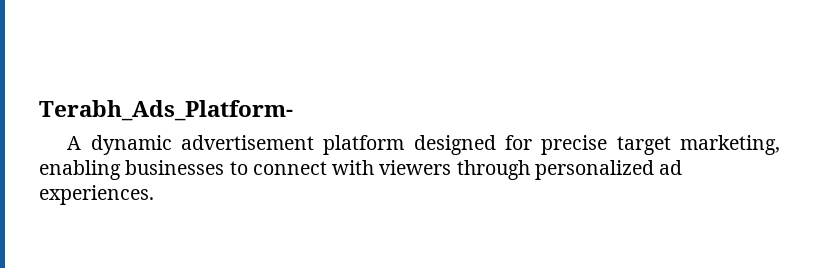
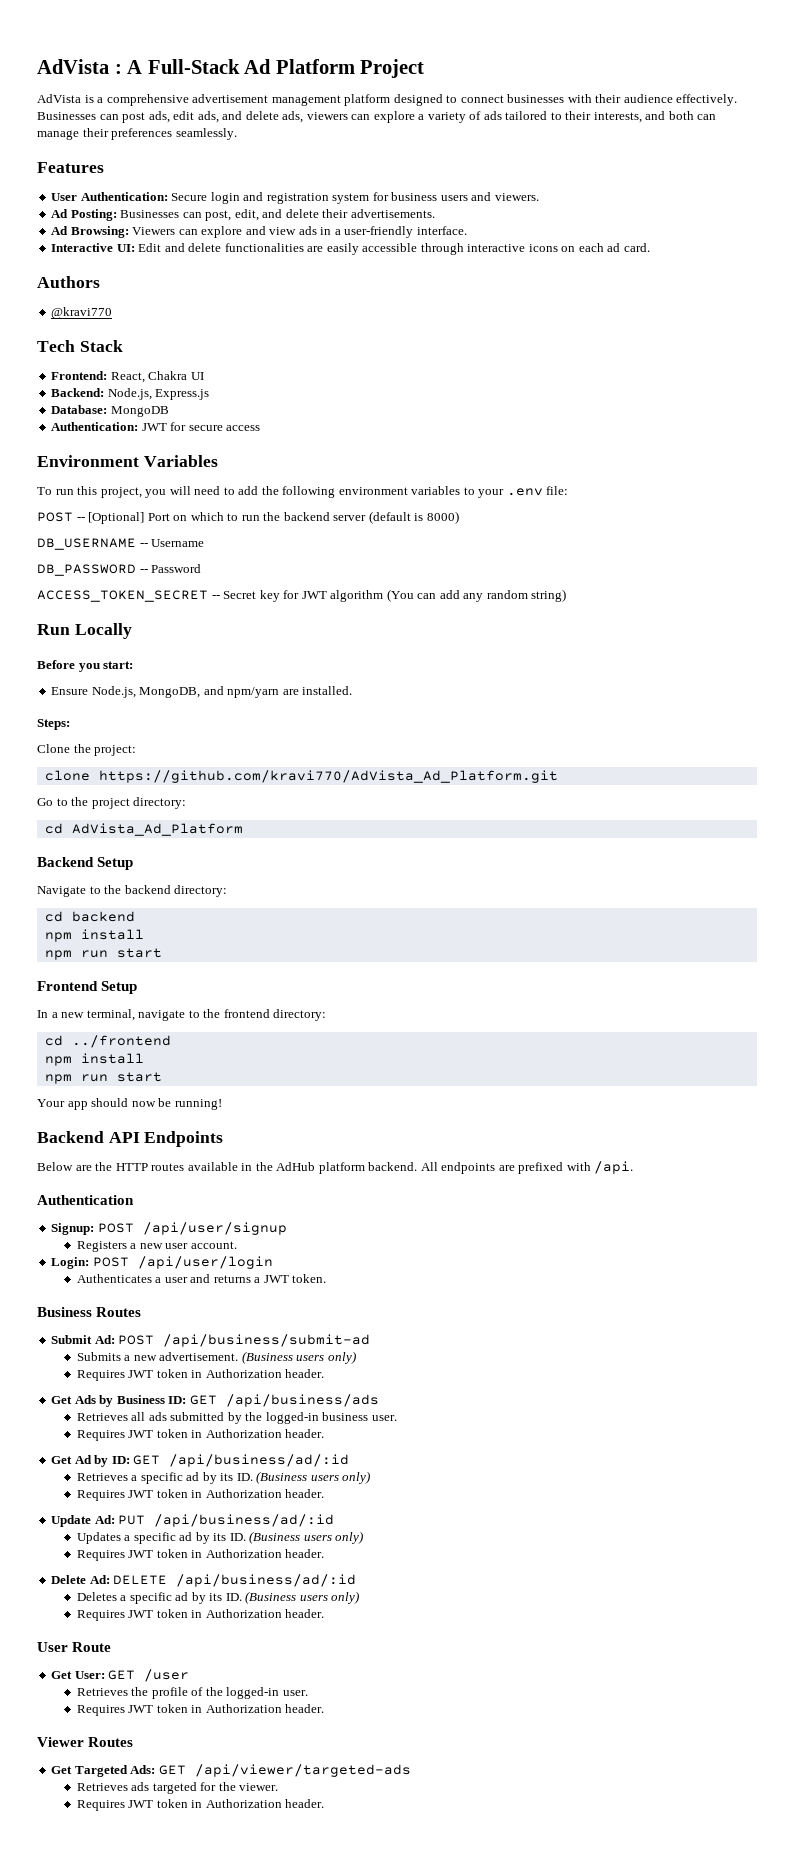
- Terabh_Ads_Platform-
- A dynamic advertisement platform designed for precise target marketing, enabling businesses to connect with viewers through personalized ad experiences.
+ AdVista : A Full-Stack Ad Platform Project
+ AdVista is a comprehensive advertisement management platform designed to connect businesses with their audience effectively. Businesses can post ads, edit ads, and delete ads, viewers can explore a variety of ads tailored to their interests, and both can manage their preferences seamlessly.
+ Features
+ User Authentication: Secure login and registration system for business users and viewers.
+ Ad Posting: Businesses can post, edit, and delete their advertisements.
+ Ad Browsing: Viewers can explore and view ads in a user-friendly interface.
+ Interactive UI: Edit and delete functionalities are easily accessible through interactive icons on each ad card.
+ Authors
+ @kravi770
+ Tech Stack
+ Frontend: React, Chakra UI
+ Backend: Node.js, Express.js
+ Database: MongoDB
+ Authentication: JWT for secure access
+ Environment Variables
+ To run this project, you will need to add the following environment variables to your .env file:
+ POST -- [Optional] Port on which to run the backend server (default is 8000)
+ DB_USERNAME -- Username
+ DB_PASSWORD -- Password
+ ACCESS_TOKEN_SECRET -- Secret key for JWT algorithm (You can add any random string)
+ Run Locally
+ Before you start:
+ Ensure Node.js, MongoDB, and npm/yarn are installed.
+ Steps:
+ Clone the project:
+ clone https://github.com/kravi770/AdVista_Ad_Platform.git
+ Go to the project directory:
+ cd AdVista_Ad_Platform
+ Backend Setup
+ Navigate to the backend directory:
+ cd backend
+ npm install
+ npm run start
+ Frontend Setup
+ In a new terminal, navigate to the frontend directory:
+ cd ../frontend
+ npm install
+ npm run start
+ Your app should now be running!
+ Backend API Endpoints
+ Below are the HTTP routes available in the AdHub platform backend. All endpoints are prefixed with /api.
+ Authentication
+ Signup: POST /api/user/signup
+ Registers a new user account.
+ Login: POST /api/user/login
+ Authenticates a user and returns a JWT token.
+ Business Routes
+ Submit Ad: POST /api/business/submit-ad
+ Submits a new advertisement. (Business users only)
+ Requires JWT token in Authorization header.
+ Get Ads by Business ID: GET /api/business/ads
+ Retrieves all ads submitted by the logged-in business user.
+ Requires JWT token in Authorization header.
+ Get Ad by ID: GET /api/business/ad/:id
+ Retrieves a specific ad by its ID. (Business users only)
+ Requires JWT token in Authorization header.
+ Update Ad: PUT /api/business/ad/:id
+ Updates a specific ad by its ID. (Business users only)
+ Requires JWT token in Authorization header.
+ Delete Ad: DELETE /api/business/ad/:id
+ Deletes a specific ad by its ID. (Business users only)
+ Requires JWT token in Authorization header.
+ User Route
+ Get User: GET /user
+ Retrieves the profile of the logged-in user.
+ Requires JWT token in Authorization header.
+ Viewer Routes
+ Get Targeted Ads: GET /api/viewer/targeted-ads
+ Retrieves ads targeted for the viewer.
+ Requires JWT token in Authorization header.

